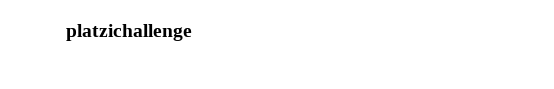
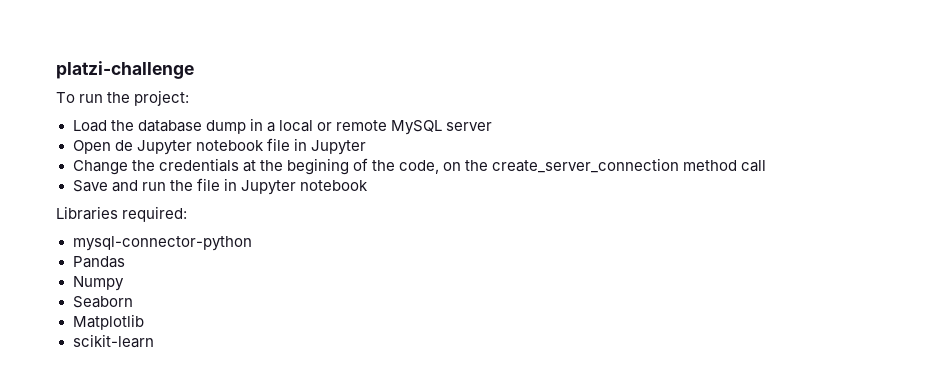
- platzichallenge
+ platzi-challenge
+ To run the project:
+ Load the database dump in a local or remote MySQL server
+ Open de Jupyter notebook file in Jupyter
+ Change the credentials at the begining of the code, on the create_server_connection method call
+ Save and run the file in Jupyter notebook
+ Libraries required:
+ mysql-connector-python
+ Pandas
+ Numpy
+ Seaborn
+ Matplotlib
+ scikit-learn

